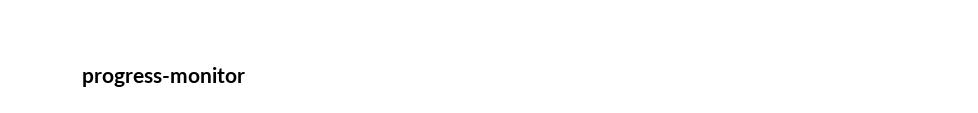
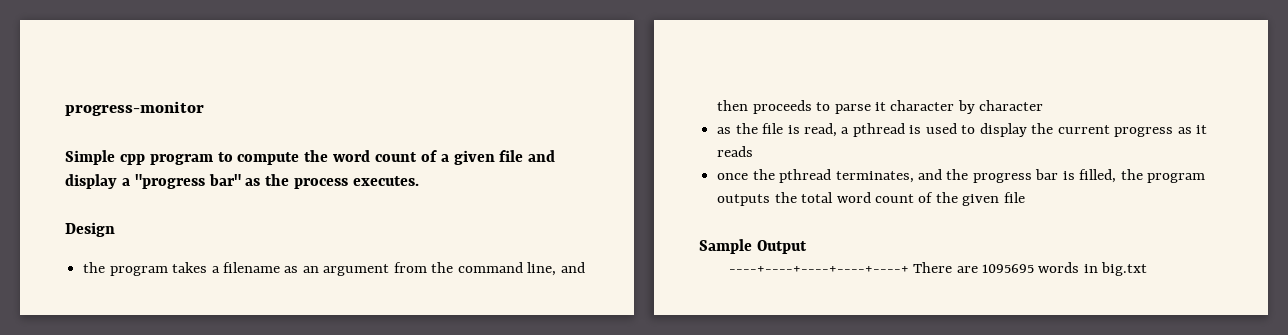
+ Simple cpp program to compute the word count of a given file and display a "progress bar" as the process executes.
+ Design
+ the program takes a filename as an argument from the command line, and then proceeds to parse it character by character
+ as the file is read, a pthread is used to display the current progress as it reads
+ once the pthread terminates, and the progress bar is filled, the program outputs the total word count of the given file
+ Sample Output
+ ----+----+----+----+----+ There are 1095695 words in big.txt

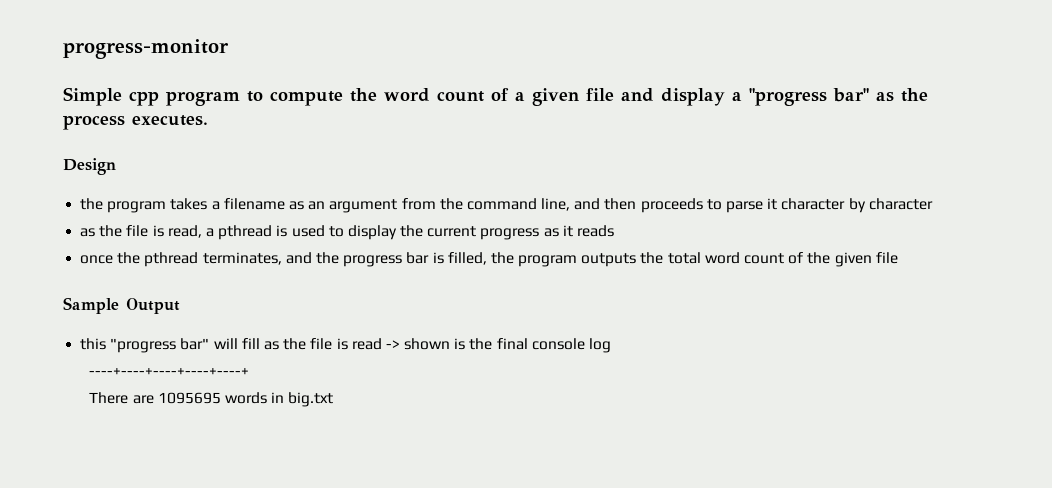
+ this "progress bar" will fill as the file is read -> shown is the final console log
- ----+----+----+----+----+ There are 1095695 words in big.txt
+ ----+----+----+----+----+
+ There are 1095695 words in big.txt

